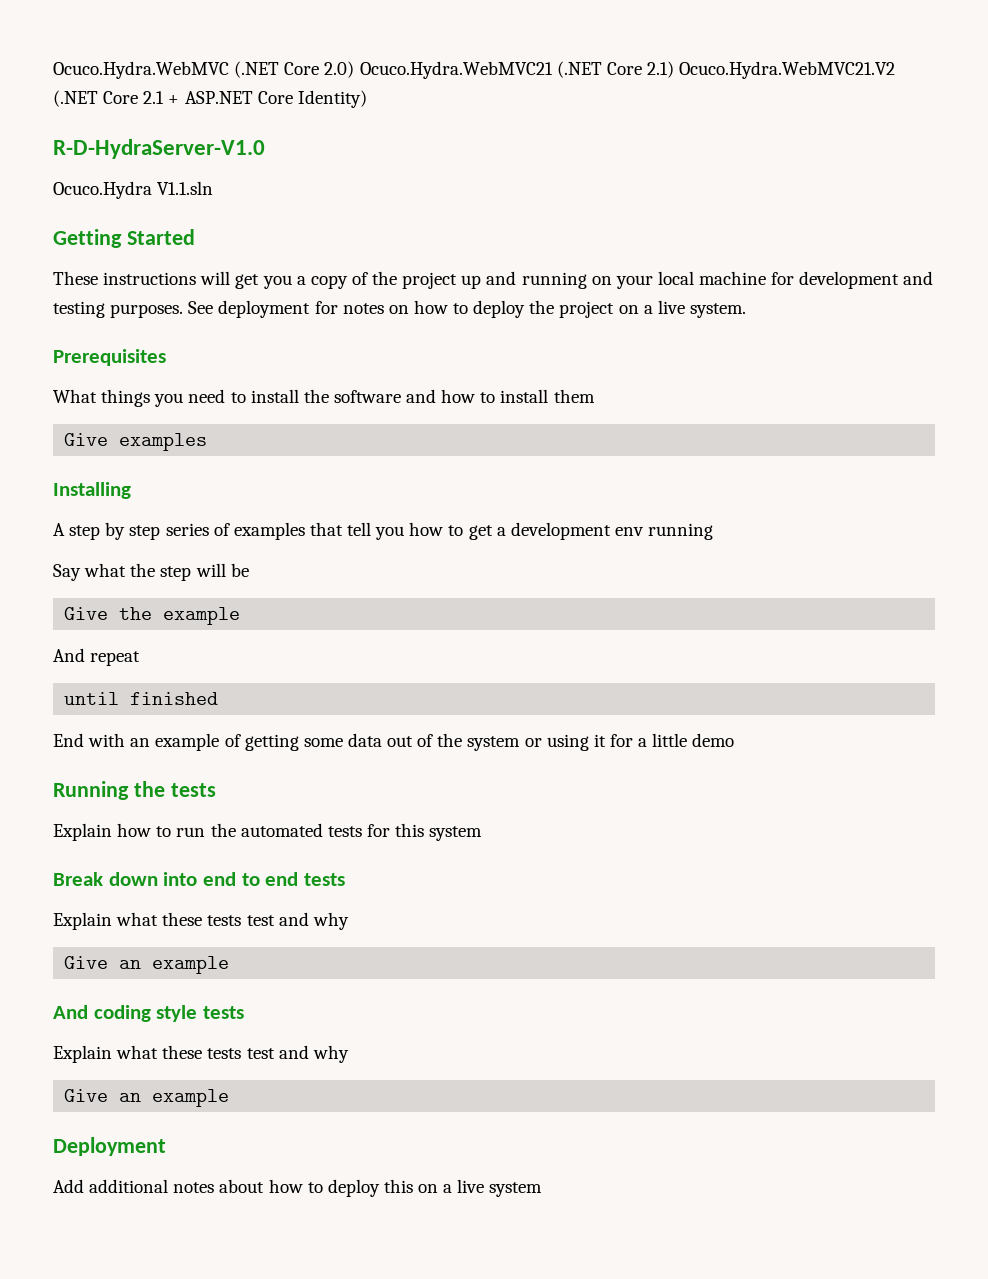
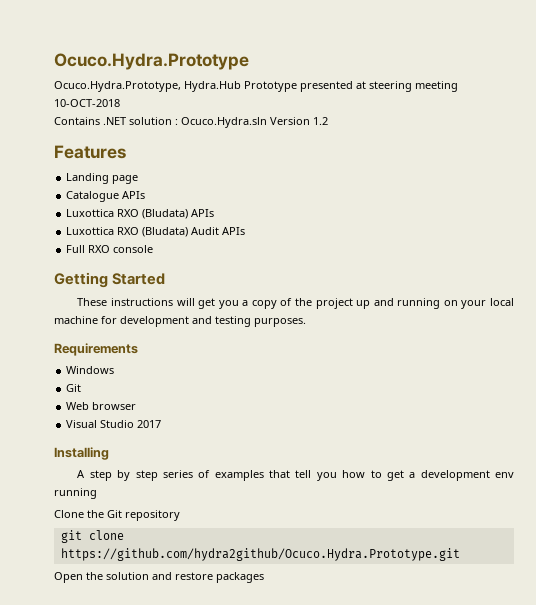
- Ocuco.Hydra.WebMVC (.NET Core 2.0) Ocuco.Hydra.WebMVC21 (.NET Core 2.1) Ocuco.Hydra.WebMVC21.V2 (.NET Core 2.1 + ASP.NET Core Identity)
- R-D-HydraServer-V1.0
- Ocuco.Hydra V1.1.sln
+ Ocuco.Hydra.Prototype
+ Ocuco.Hydra.Prototype, Hydra.Hub Prototype presented at steering meeting 10-OCT-2018
+ Contains .NET solution : Ocuco.Hydra.sln Version 1.2
+ Features
+ Landing page
+ Catalogue APIs
+ Luxottica RXO (Bludata) APIs
+ Luxottica RXO (Bludata) Audit APIs
+ Full RXO console
- These instructions will get you a copy of the project up and running on your local machine for development and testing purposes. See deployment for notes on how to deploy the project on a live system.
- Prerequisites
- What things you need to install the software and how to install them
- Give examples
+ These instructions will get you a copy of the project up and running on your local machine for development and testing purposes.
+ Requirements
+ Windows
+ Git
+ Web browser
+ Visual Studio 2017
- Say what the step will be
- Give the example
- And repeat
- until finished
- End with an example of getting some data out of the system or using it for a little demo
- Running the tests
- Explain how to run the automated tests for this system
- Break down into end to end tests
- Explain what these tests test and why
- Give an example
- And coding style tests
- Explain what these tests test and why
- Give an example
- Deployment
- Add additional notes about how to deploy this on a live system
+ Clone the Git repository
+ git clone https://github.com/hydra2github/Ocuco.Hydra.Prototype.git
+ Open the solution and restore packages

